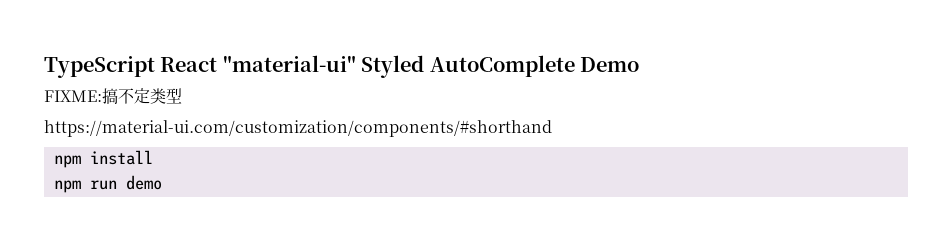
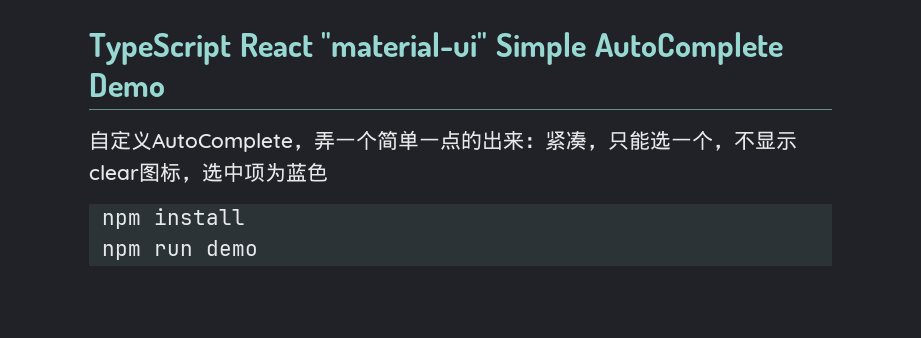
- TypeScript React "material-ui" Styled AutoComplete Demo
+ TypeScript React "material-ui" Simple AutoComplete Demo
- FIXME:搞不定类型
- https://material-ui.com/customization/components/#shorthand
+ 自定义AutoComplete，弄一个简单一点的出来：紧凑，只能选一个，不显示clear图标，选中项为蓝色

